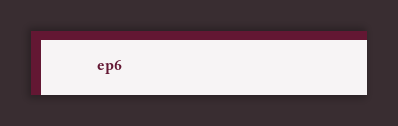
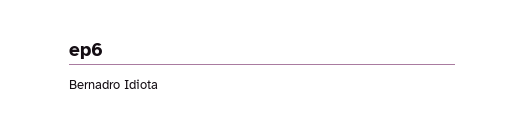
+ Bernadro Idiota

